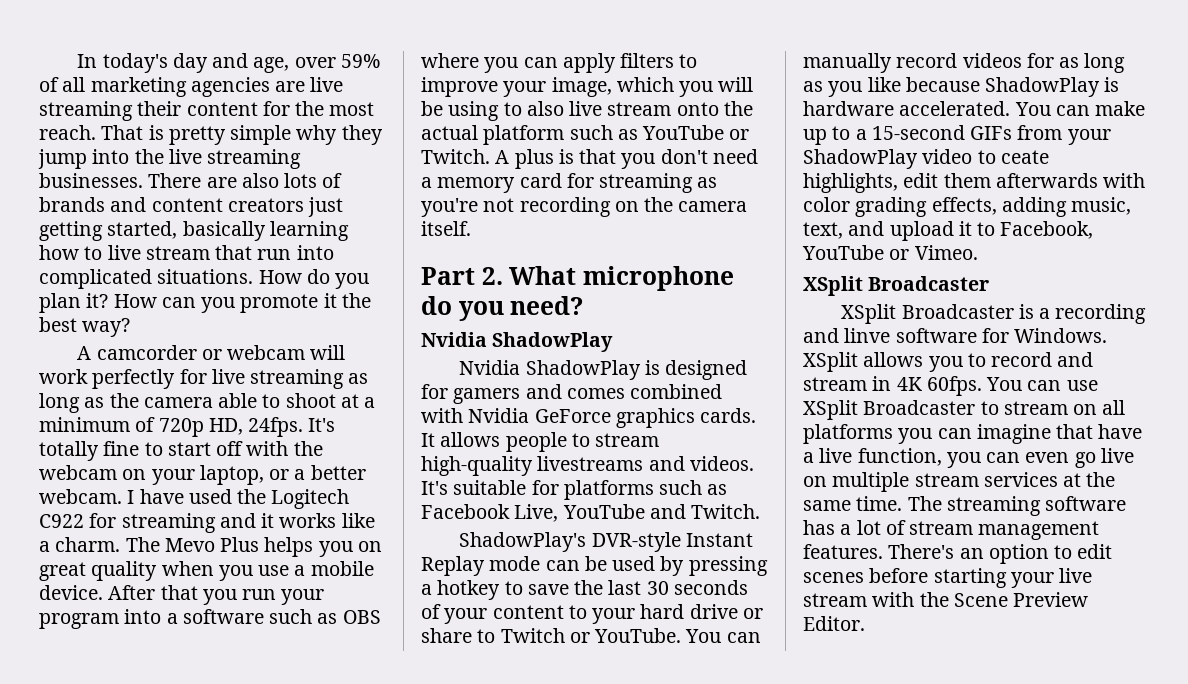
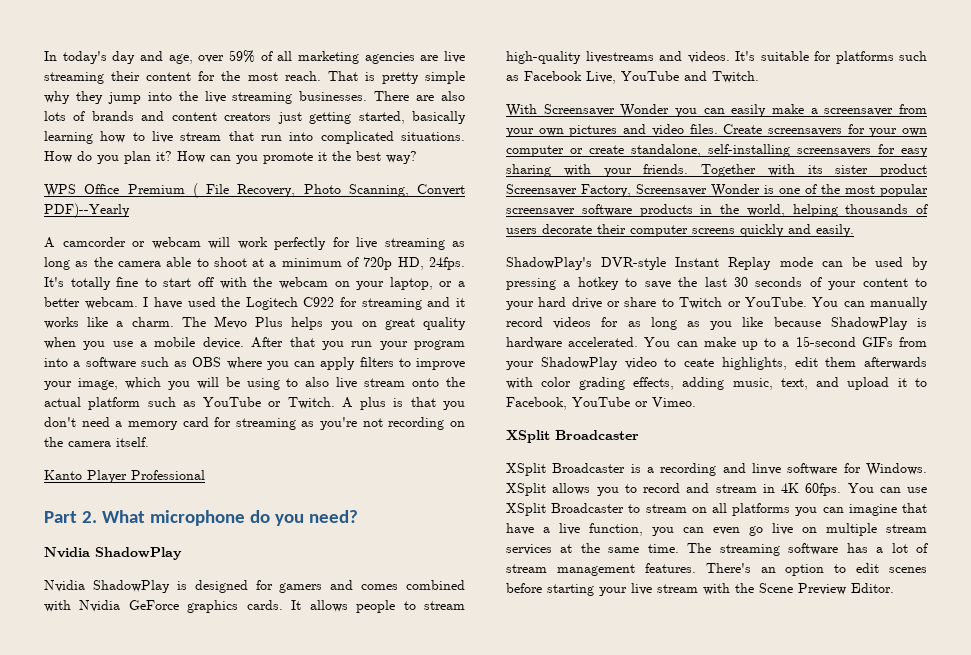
+ WPS Office Premium ( File Recovery, Photo Scanning, Convert PDF)--Yearly
+ Kanto Player Professional
+ With Screensaver Wonder you can easily make a screensaver from your own pictures and video files. Create screensavers for your own computer or create standalone, self-installing screensavers for easy sharing with your friends. Together with its sister product Screensaver Factory, Screensaver Wonder is one of the most popular screensaver software products in the world, helping thousands of users decorate their computer screens quickly and easily.

